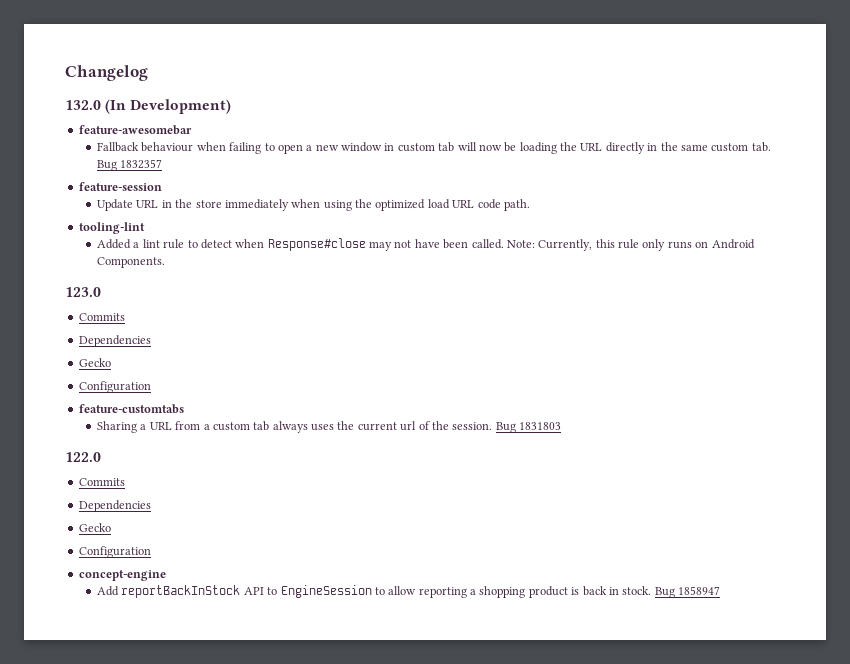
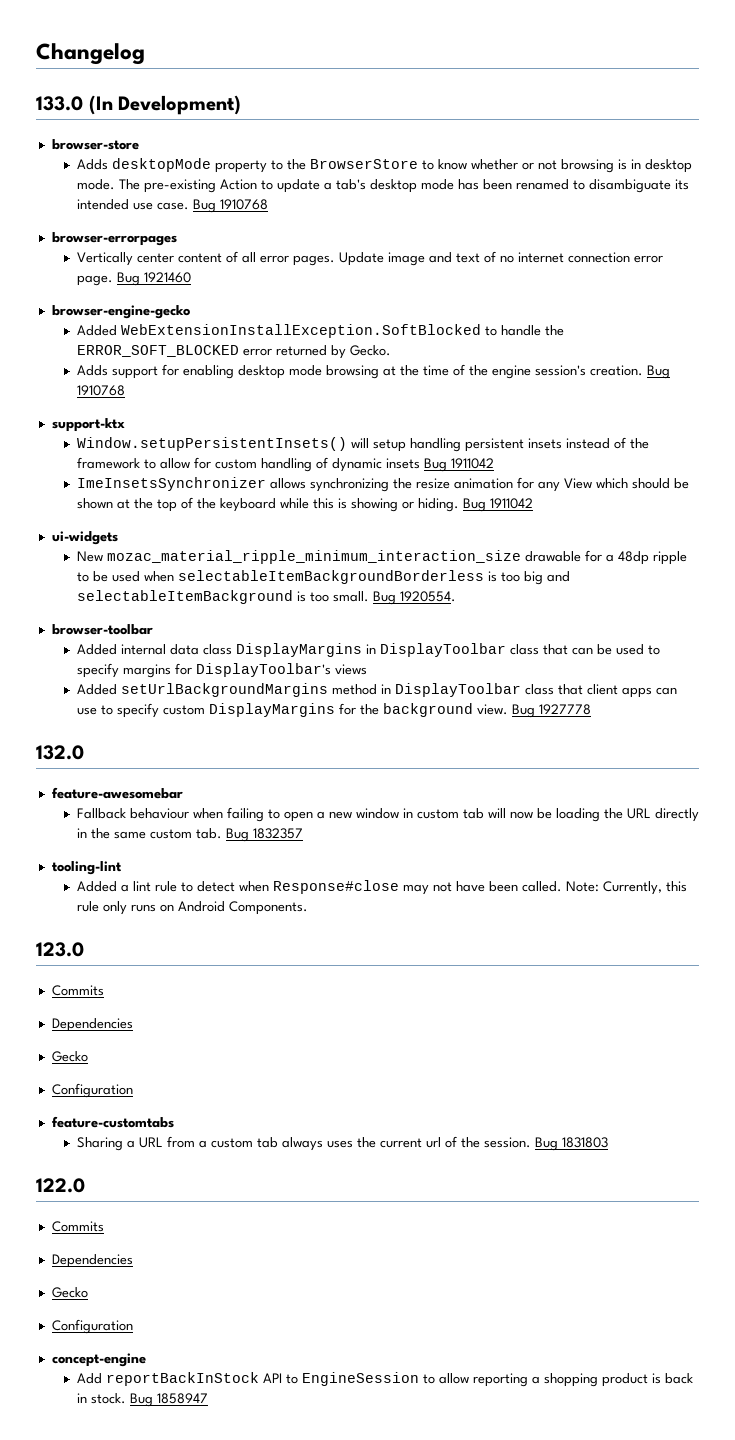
- 132.0 (In Development)
+ 133.0 (In Development)
+ browser-store
+ Adds desktopMode property to the BrowserStore to know whether or not browsing is in desktop mode. The pre-existing Action to update a tab's desktop mode has been renamed to disambiguate its intended use case. Bug 1910768
+ browser-errorpages
+ Vertically center content of all error pages. Update image and text of no internet connection error page. Bug 1921460
+ browser-engine-gecko
+ Added WebExtensionInstallException.SoftBlocked to handle the ERROR_SOFT_BLOCKED error returned by Gecko.
+ Adds support for enabling desktop mode browsing at the time of the engine session's creation. Bug 1910768
+ support-ktx
+ Window.setupPersistentInsets() will setup handling persistent insets instead of the framework to allow for custom handling of dynamic insets Bug 1911042
+ ImeInsetsSynchronizer allows synchronizing the resize animation for any View which should be shown at the top of the keyboard while this is showing or hiding. Bug 1911042
+ ui-widgets
+ New mozac_material_ripple_minimum_interaction_size drawable for a 48dp ripple to be used when selectableItemBackgroundBorderless is too big and selectableItemBackground is too small. Bug 1920554.
+ browser-toolbar
+ Added internal data class DisplayMargins in DisplayToolbar class that can be used to specify margins for DisplayToolbar's views
+ Added setUrlBackgroundMargins method in DisplayToolbar class that client apps can use to specify custom DisplayMargins for the background view. Bug 1927778
+ 132.0
- feature-session
- Update URL in the store immediately when using the optimized load URL code path.

